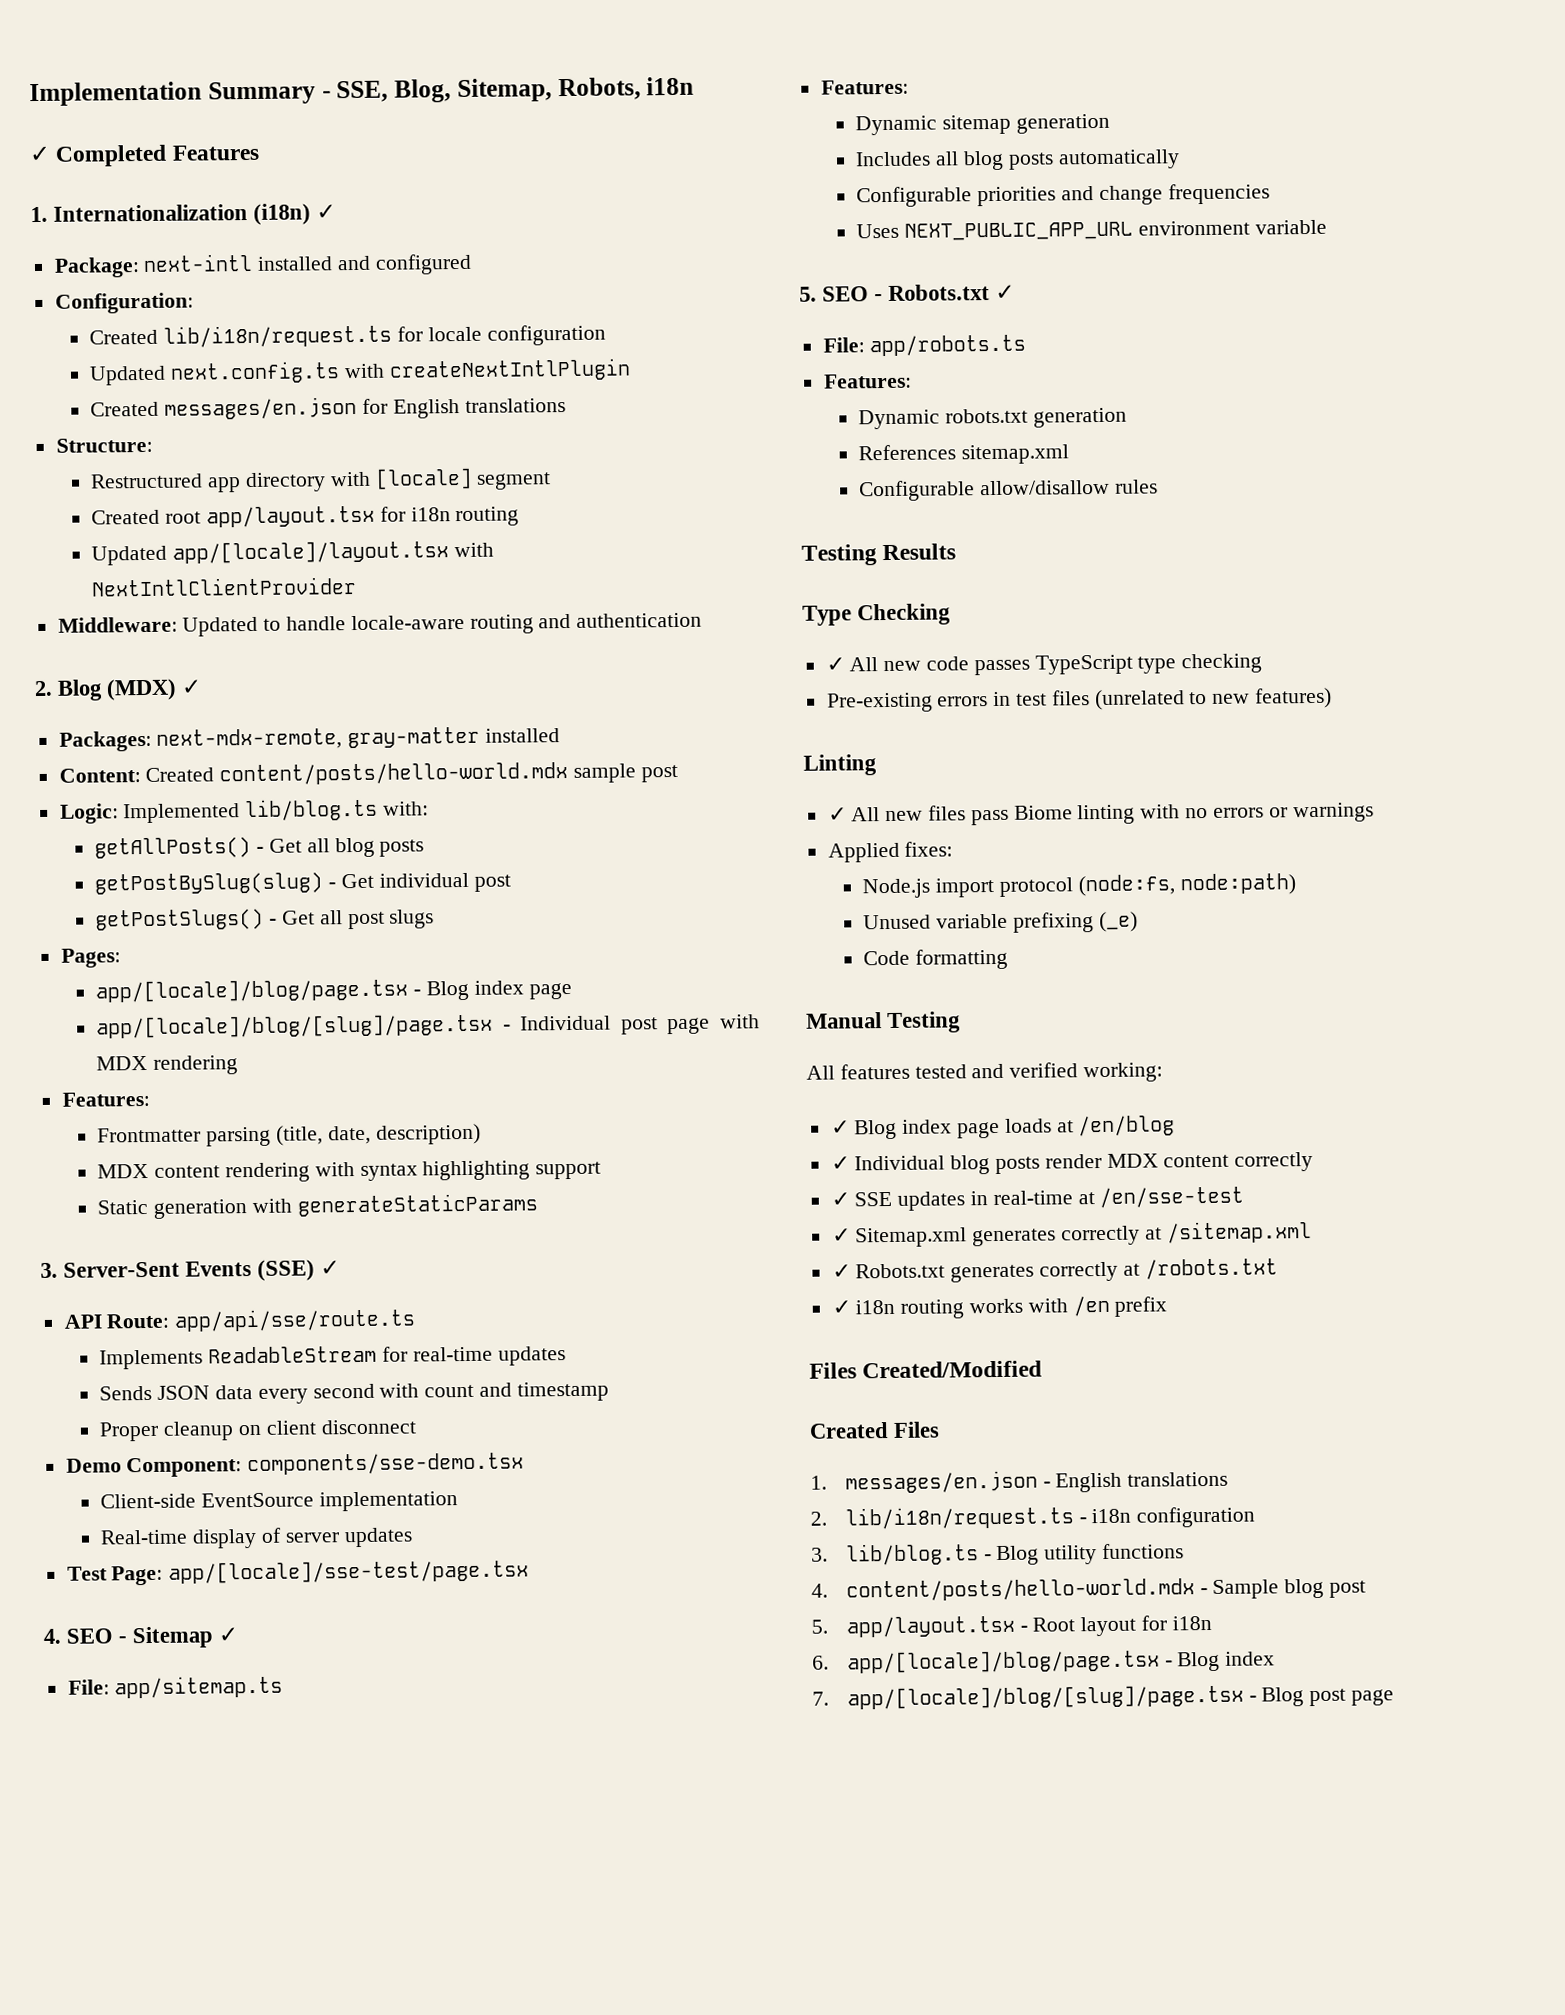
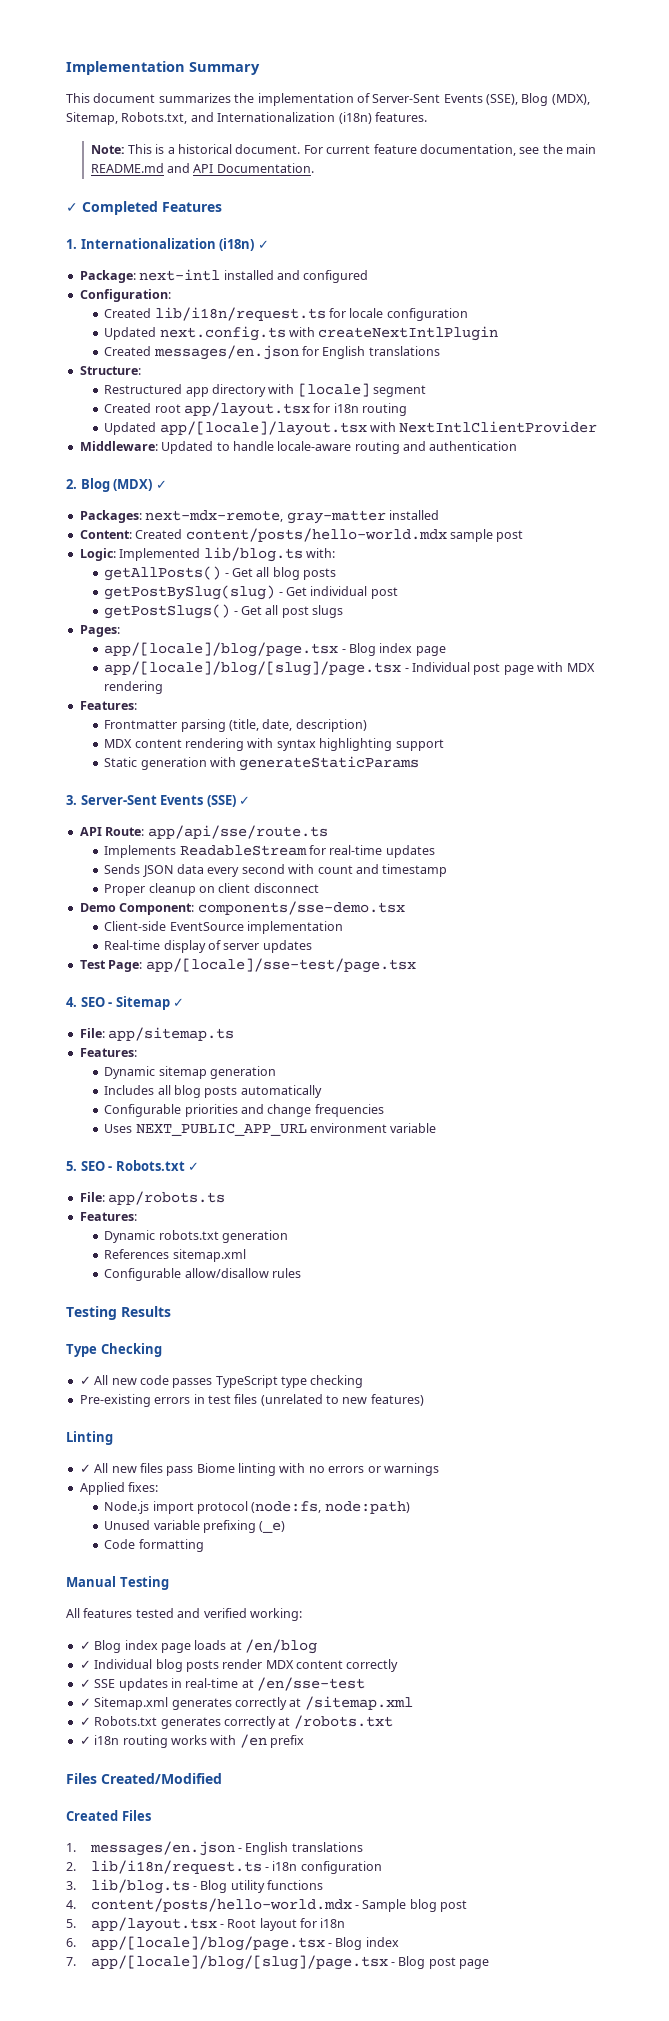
- Implementation Summary - SSE, Blog, Sitemap, Robots, i18n
+ Implementation Summary
+ This document summarizes the implementation of Server-Sent Events (SSE), Blog (MDX), Sitemap, Robots.txt, and Internationalization (i18n) features.
+ Note: This is a historical document. For current feature documentation, see the main README.md and API Documentation.

